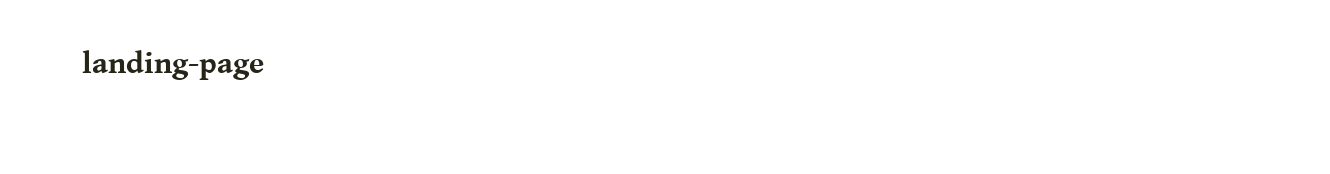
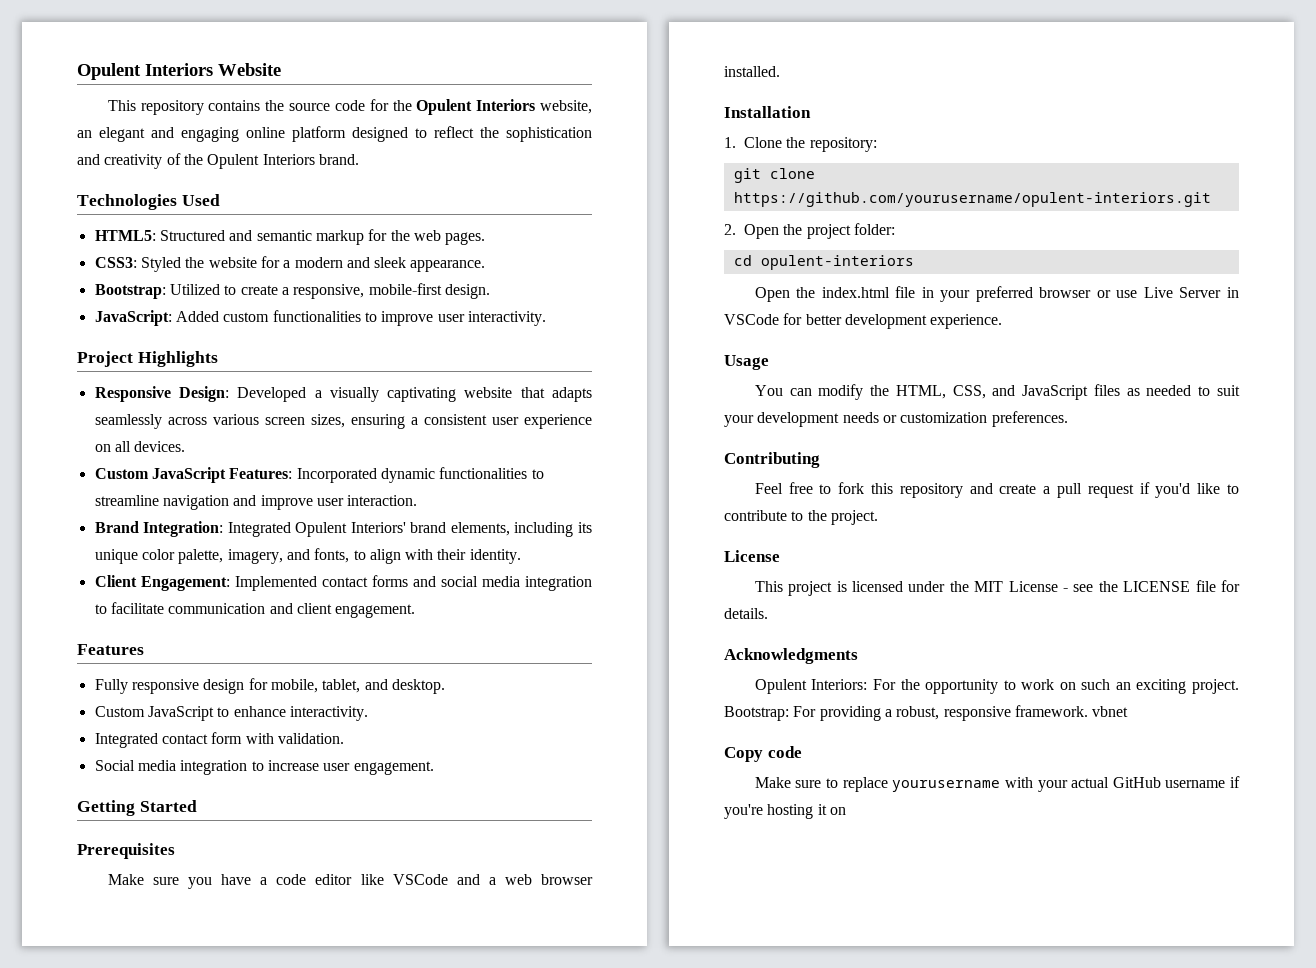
- landing-page
+ Opulent Interiors Website
+ This repository contains the source code for the Opulent Interiors website, an elegant and engaging online platform designed to reflect the sophistication and creativity of the Opulent Interiors brand.
+ Technologies Used
+ HTML5: Structured and semantic markup for the web pages.
+ CSS3: Styled the website for a modern and sleek appearance.
+ Bootstrap: Utilized to create a responsive, mobile-first design.
+ JavaScript: Added custom functionalities to improve user interactivity.
+ Project Highlights
+ Responsive Design: Developed a visually captivating website that adapts seamlessly across various screen sizes, ensuring a consistent user experience on all devices.
+ Custom JavaScript Features: Incorporated dynamic functionalities to streamline navigation and improve user interaction.
+ Brand Integration: Integrated Opulent Interiors' brand elements, including its unique color palette, imagery, and fonts, to align with their identity.
+ Client Engagement: Implemented contact forms and social media integration to facilitate communication and client engagement.
+ Features
+ Fully responsive design for mobile, tablet, and desktop.
+ Custom JavaScript to enhance interactivity.
+ Integrated contact form with validation.
+ Social media integration to increase user engagement.
+ Getting Started
+ Prerequisites
+ Make sure you have a code editor like VSCode and a web browser installed.
+ Installation
+ 1. Clone the repository:
+ git clone https://github.com/yourusername/opulent-interiors.git
+ 2. Open the project folder:
+ cd opulent-interiors
+ Open the index.html file in your preferred browser or use Live Server in VSCode for better development experience.
+ Usage
+ You can modify the HTML, CSS, and JavaScript files as needed to suit your development needs or customization preferences.
+ Contributing
+ Feel free to fork this repository and create a pull request if you'd like to contribute to the project.
+ License
+ This project is licensed under the MIT License - see the LICENSE file for details.
+ Acknowledgments
+ Opulent Interiors: For the opportunity to work on such an exciting project. Bootstrap: For providing a robust, responsive framework. vbnet
+ Copy code
+ Make sure to replace yourusername with your actual GitHub username if you're hosting it on

